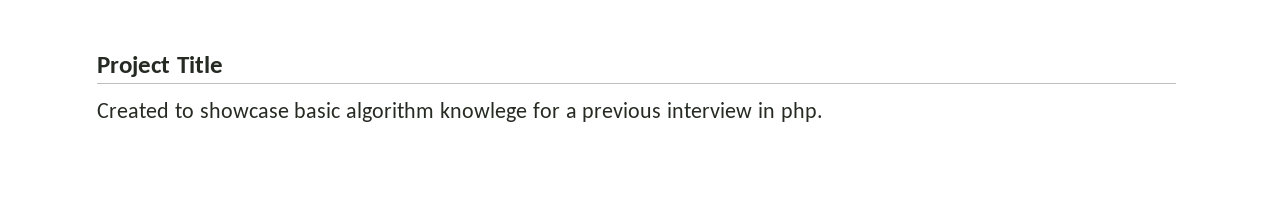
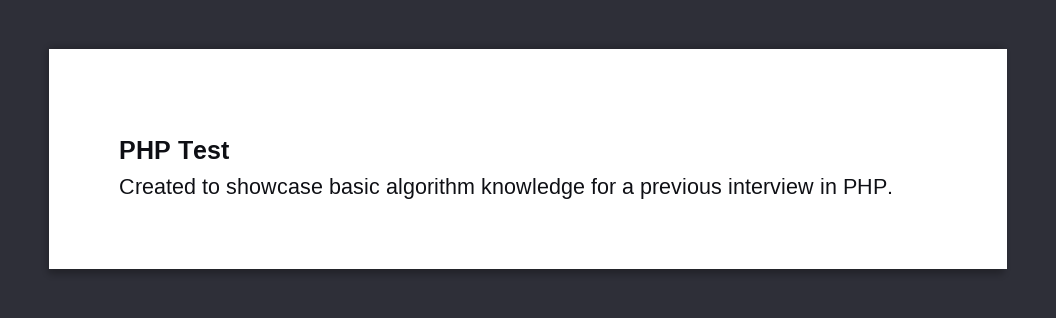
- Project Title
+ PHP Test
- Created to showcase basic algorithm knowlege for a previous interview in php.
+ Created to showcase basic algorithm knowledge for a previous interview in PHP.

